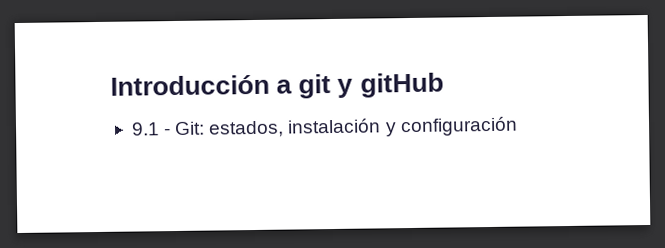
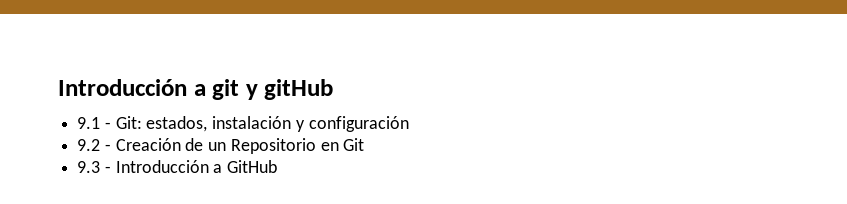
+ 9.2 - Creación de un Repositorio en Git
+ 9.3 - Introducción a GitHub

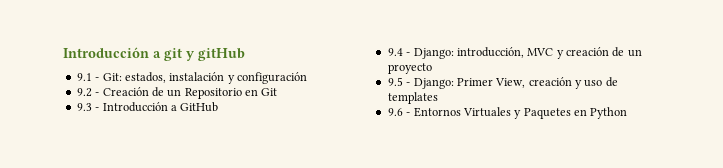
+ 9.4 - Django: introducción, MVC y creación de un proyecto
+ 9.5 - Django: Primer View, creación y uso de templates
+ 9.6 - Entornos Virtuales y Paquetes en Python

